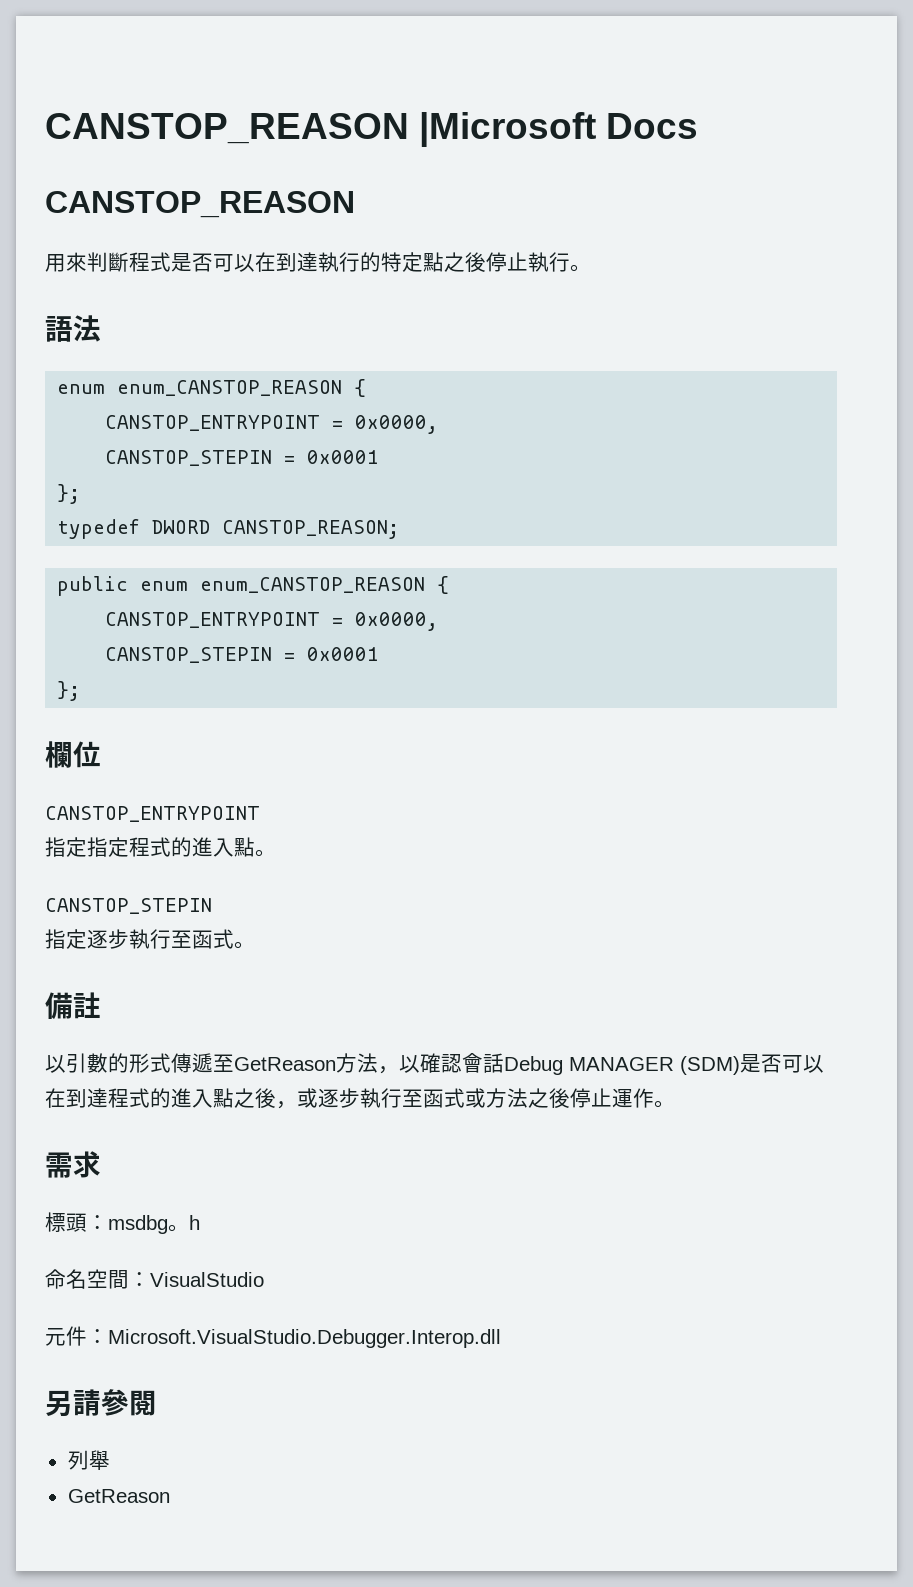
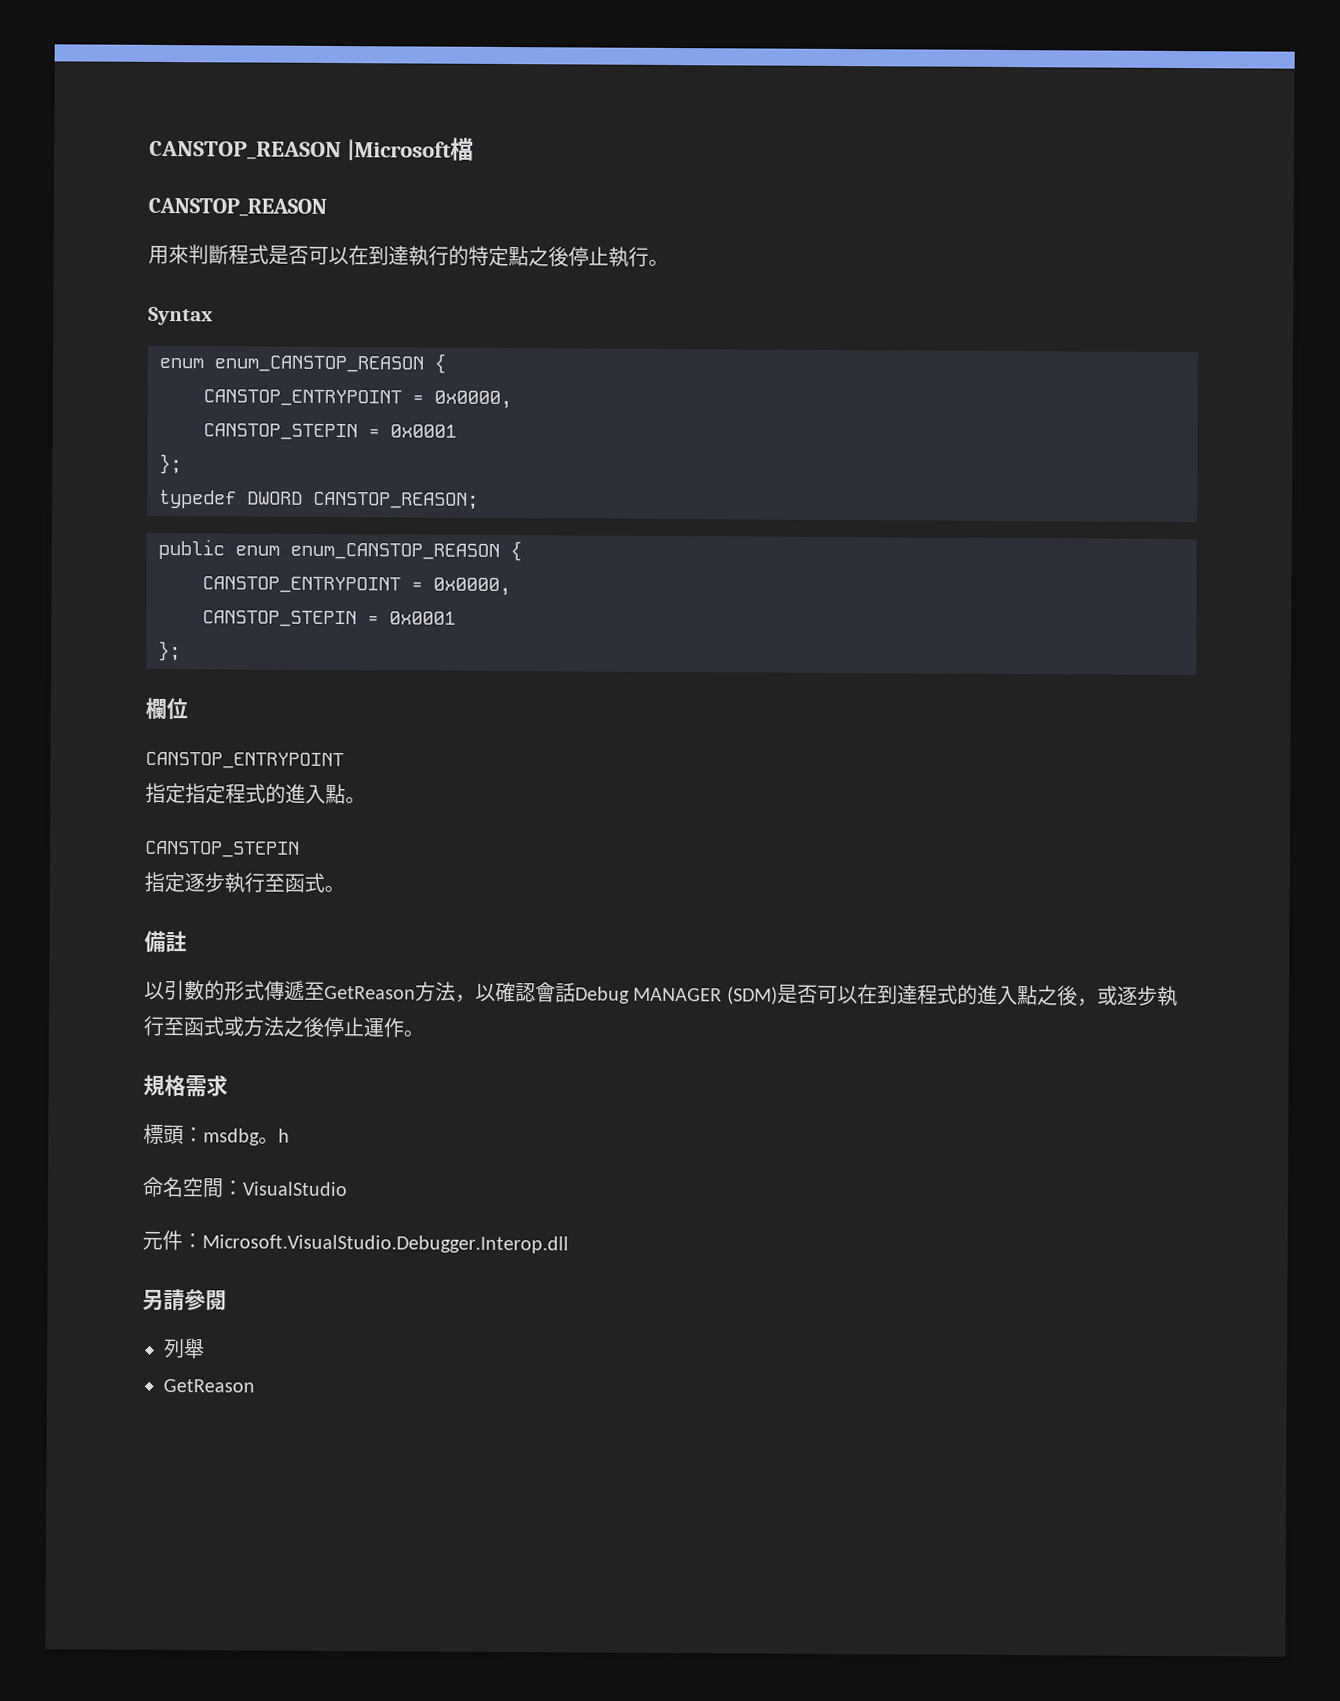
- CANSTOP_REASON |Microsoft Docs
+ CANSTOP_REASON |Microsoft檔
- 語法
+ Syntax
- 需求
+ 規格需求

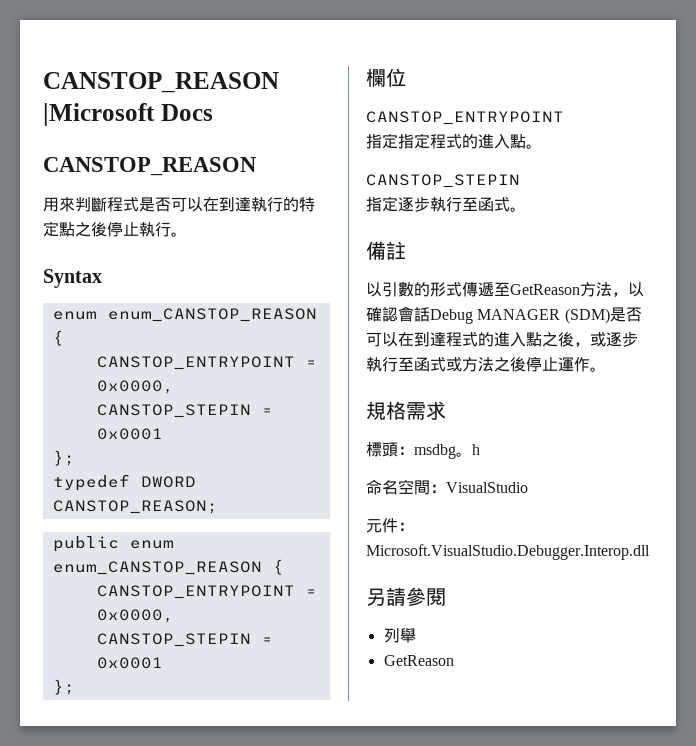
- CANSTOP_REASON |Microsoft檔
+ CANSTOP_REASON |Microsoft Docs

